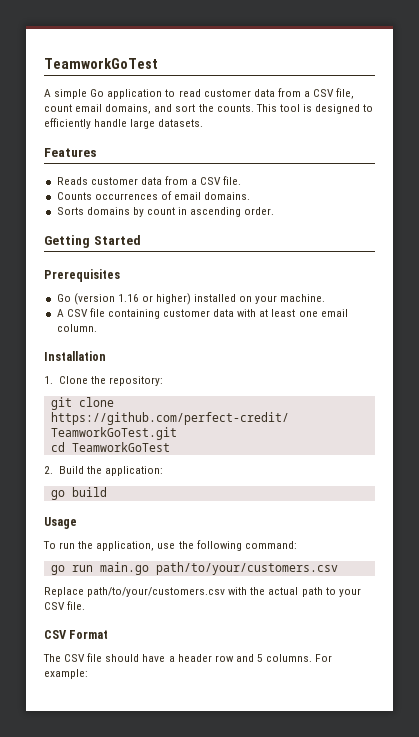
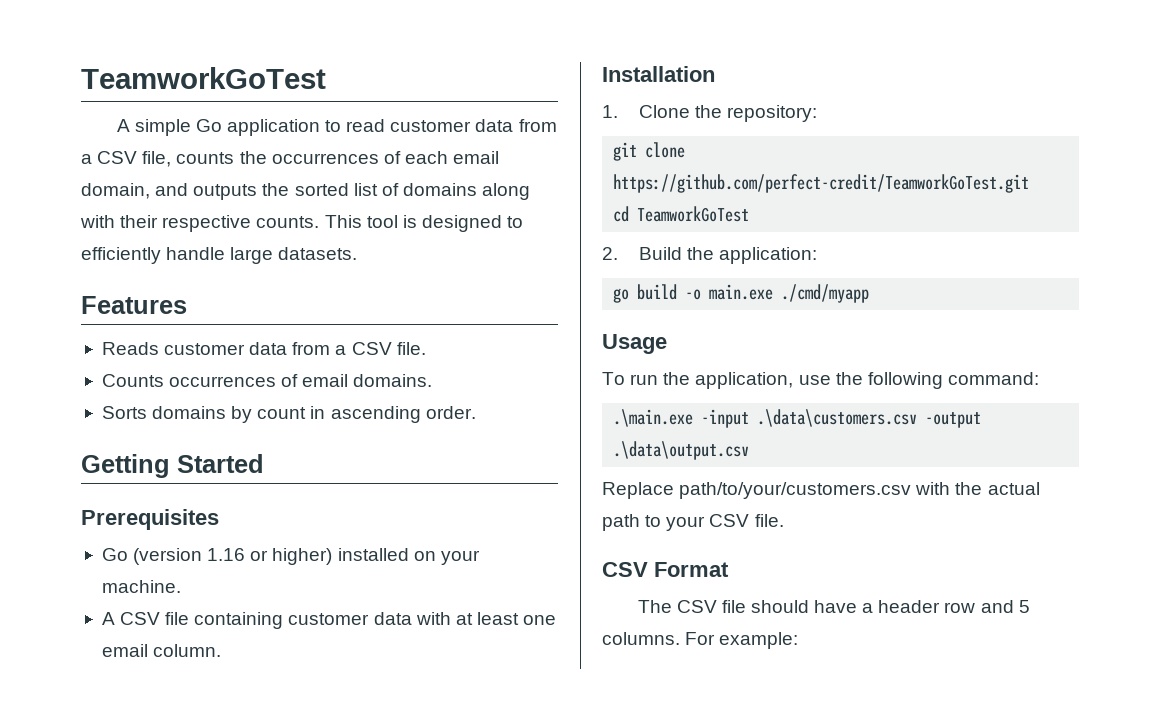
- A simple Go application to read customer data from a CSV file, count email domains, and sort the counts.
+ A simple Go application to read customer data from a CSV file, counts the occurrences of each email domain, and outputs the sorted list of domains along with their respective counts.
- go build
+ go build -o main.exe ./cmd/myapp
- go run main.go path/to/your/customers.csv
+ .\main.exe -input .\data\customers.csv -output .\data\output.csv

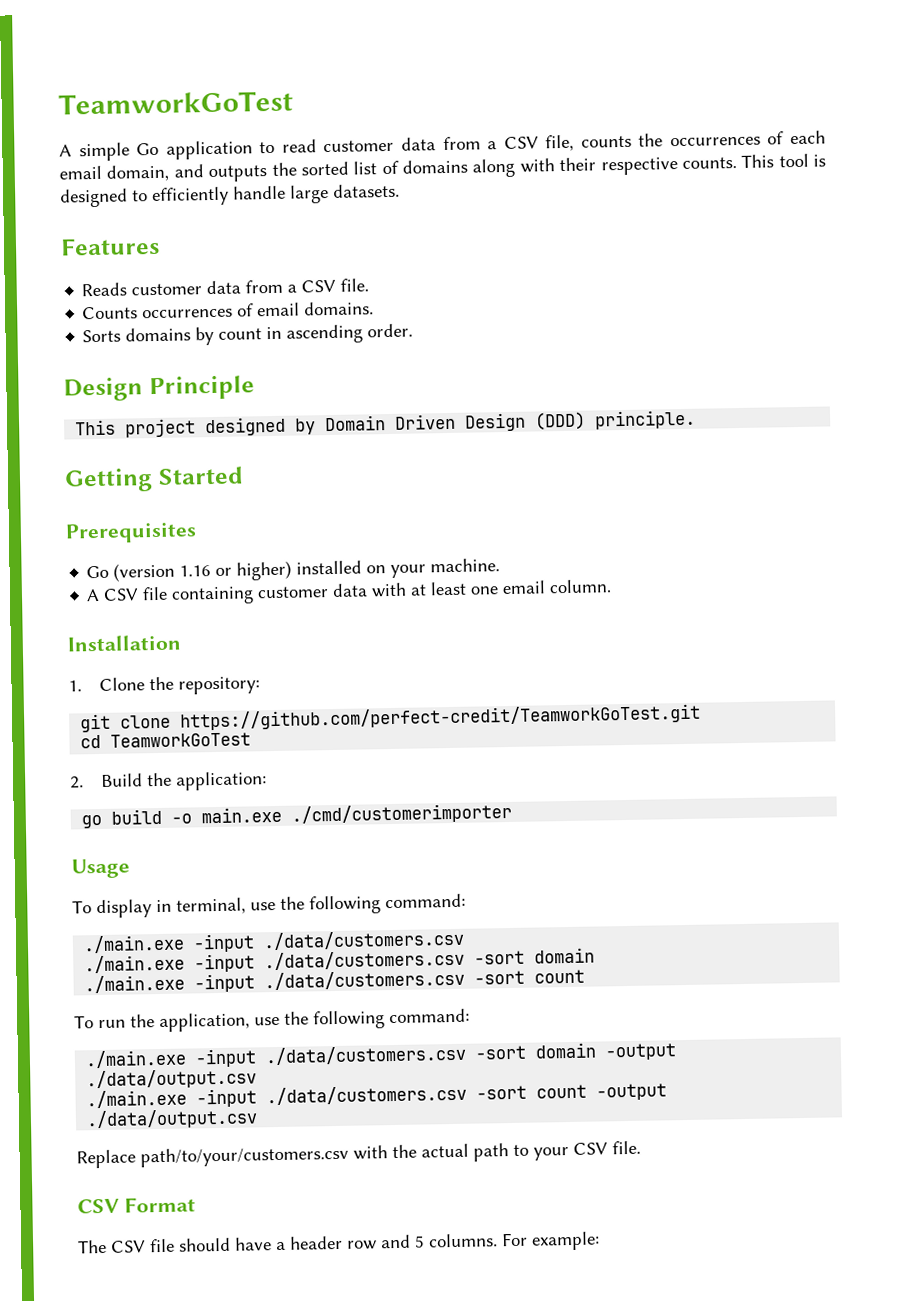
+ Design Principle
+ This project designed by Domain Driven Design (DDD) principle.
- go build -o main.exe ./cmd/myapp
+ go build -o main.exe ./cmd/customerimporter
+ To display in terminal, use the following command:
+ ./main.exe -input ./data/customers.csv
+ ./main.exe -input ./data/customers.csv -sort domain
+ ./main.exe -input ./data/customers.csv -sort count
- .\main.exe -input .\data\customers.csv -output .\data\output.csv
+ ./main.exe -input ./data/customers.csv -sort domain -output ./data/output.csv
+ ./main.exe -input ./data/customers.csv -sort count -output ./data/output.csv

